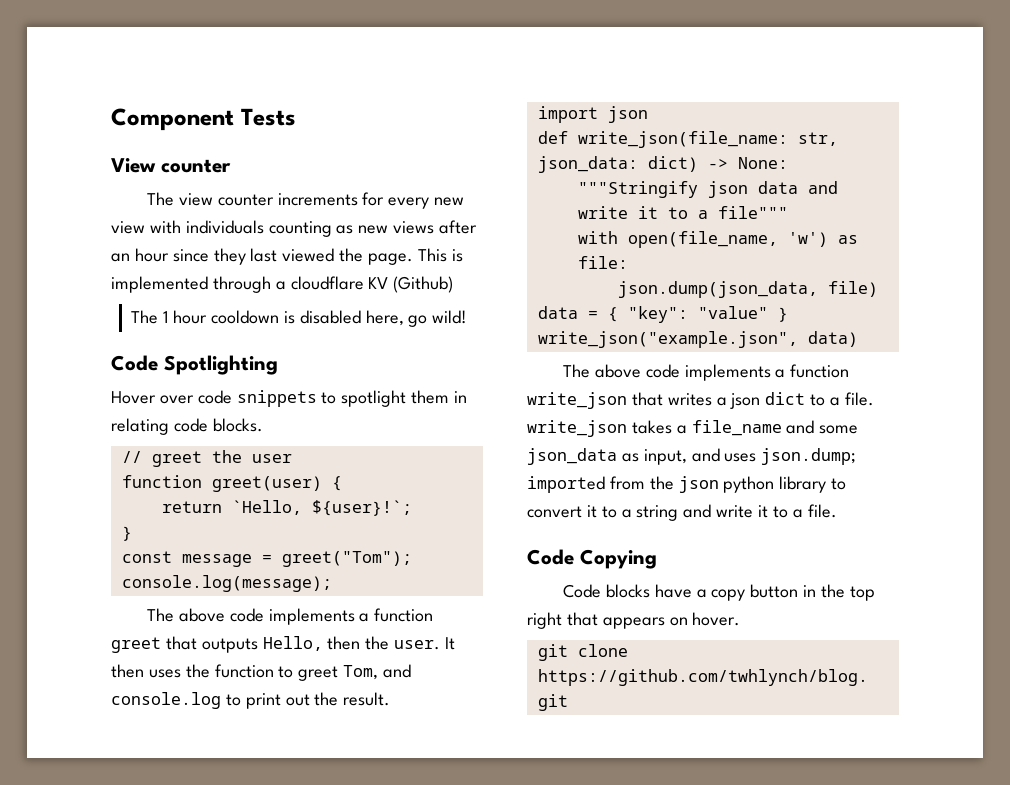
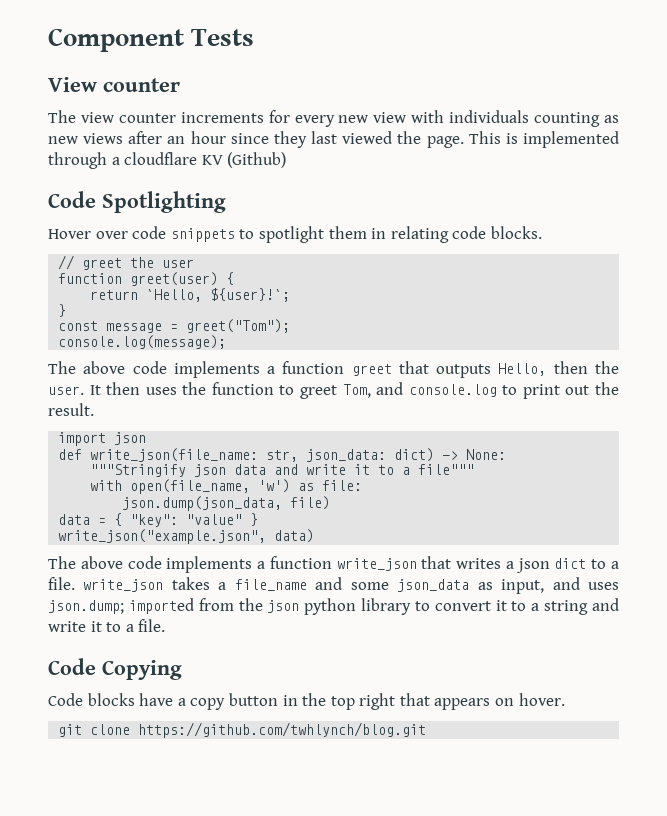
- The 1 hour cooldown is disabled here, go wild!

